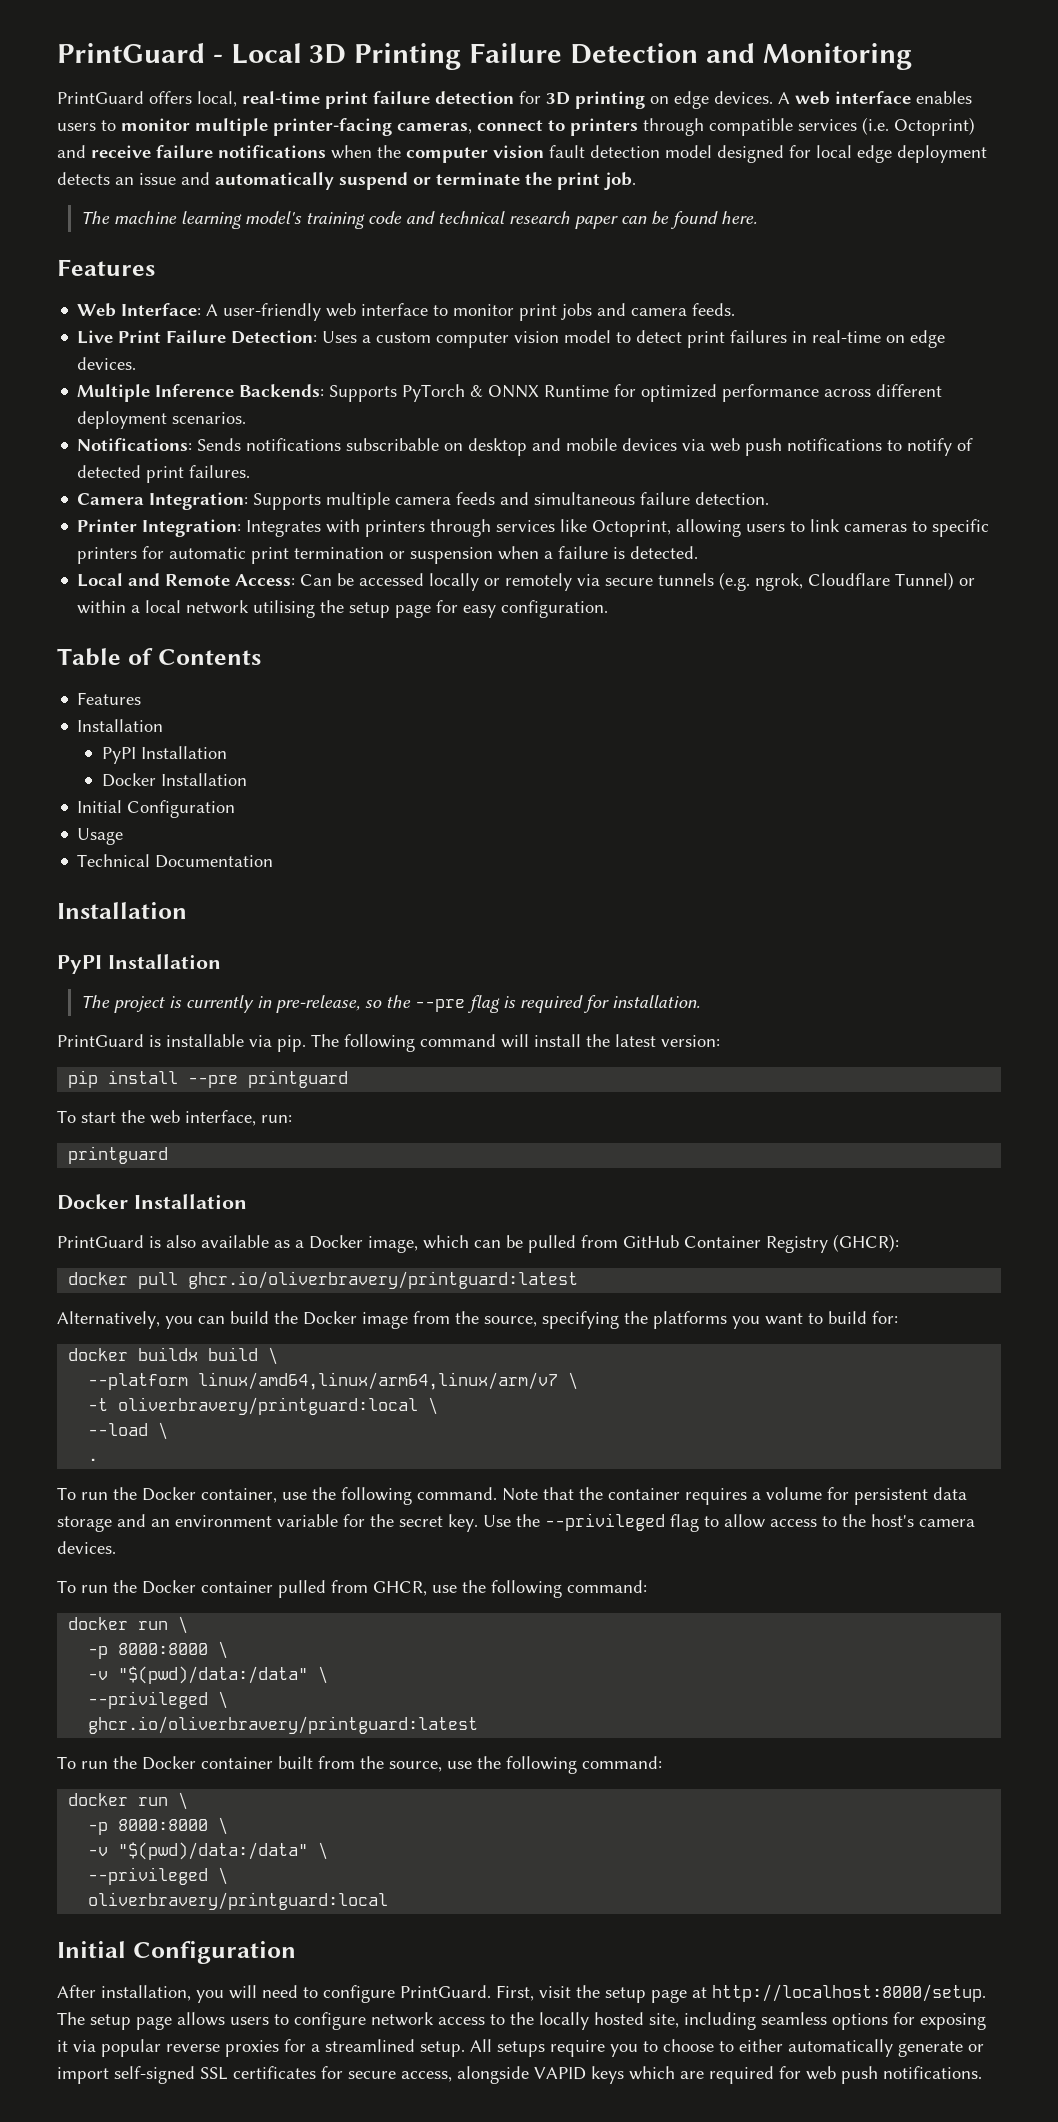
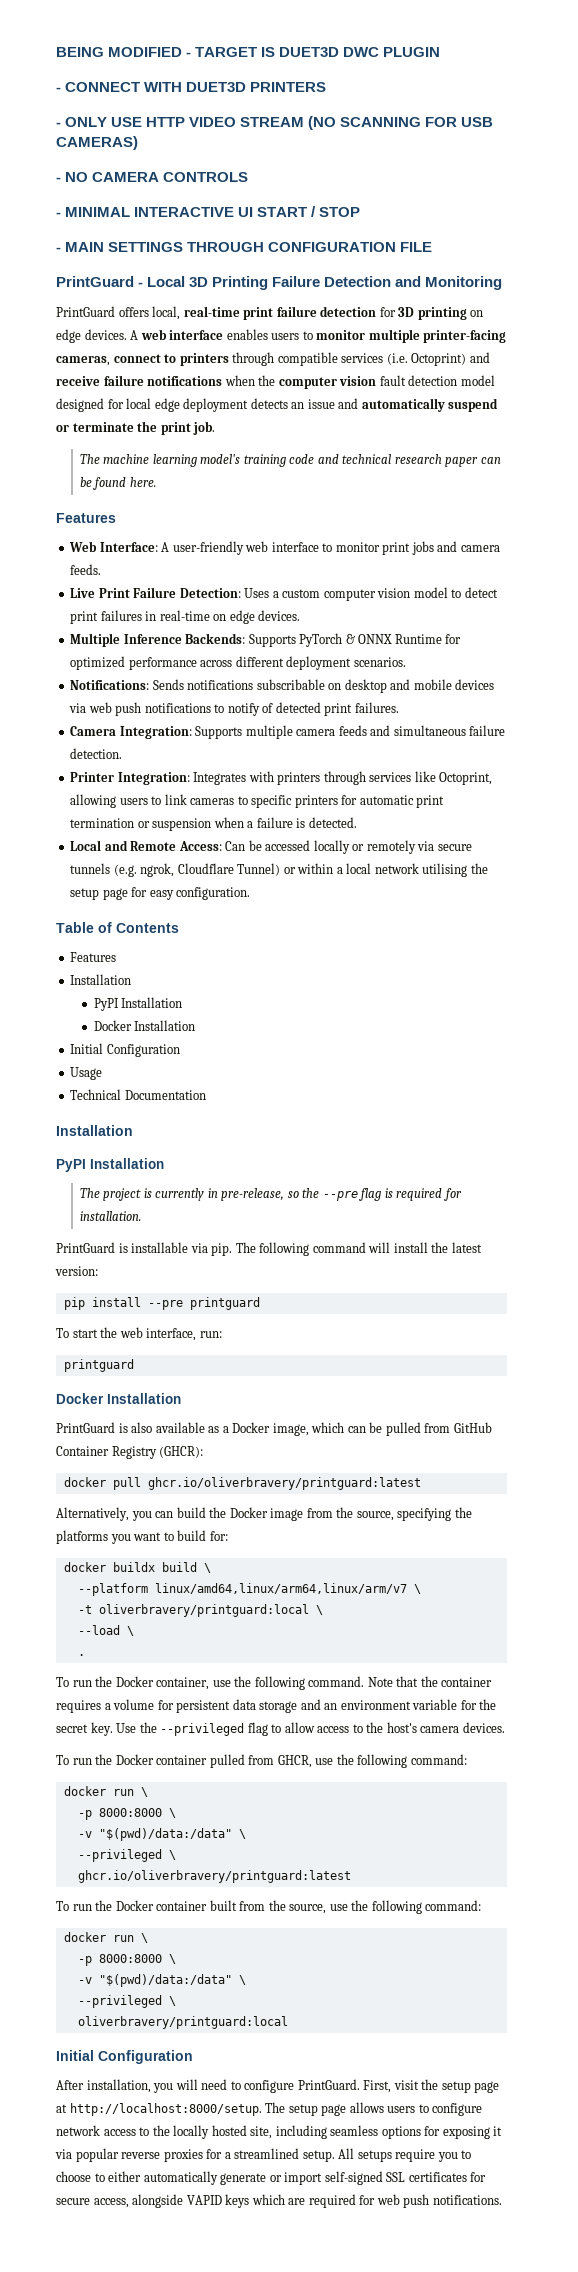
+ BEING MODIFIED - TARGET IS DUET3D DWC PLUGIN
+ - CONNECT WITH DUET3D PRINTERS
+ - ONLY USE HTTP VIDEO STREAM (NO SCANNING FOR USB CAMERAS)
+ - NO CAMERA CONTROLS
+ - MINIMAL INTERACTIVE UI START / STOP
+ - MAIN SETTINGS THROUGH CONFIGURATION FILE

